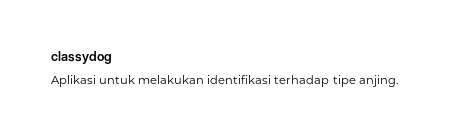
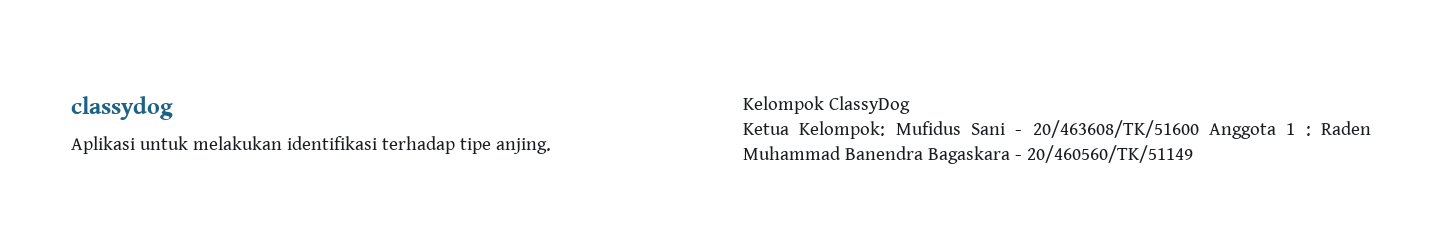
+ Kelompok ClassyDog
+ Ketua Kelompok: Mufidus Sani - 20/463608/TK/51600 Anggota 1 : Raden Muhammad Banendra Bagaskara - 20/460560/TK/51149

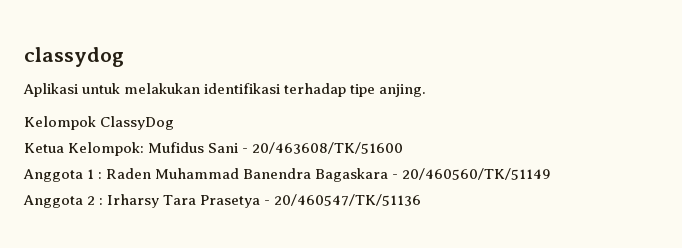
- Ketua Kelompok: Mufidus Sani - 20/463608/TK/51600 Anggota 1 : Raden Muhammad Banendra Bagaskara - 20/460560/TK/51149
+ Ketua Kelompok: Mufidus Sani - 20/463608/TK/51600
+ Anggota 1 : Raden Muhammad Banendra Bagaskara - 20/460560/TK/51149
+ Anggota 2 : Irharsy Tara Prasetya - 20/460547/TK/51136

